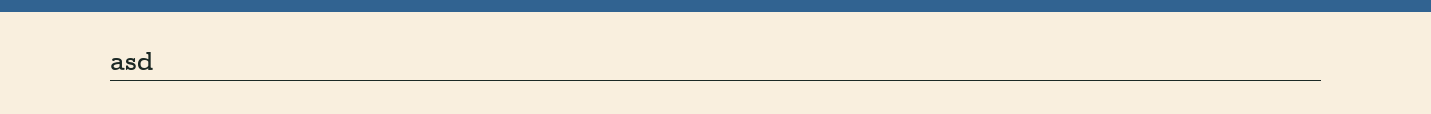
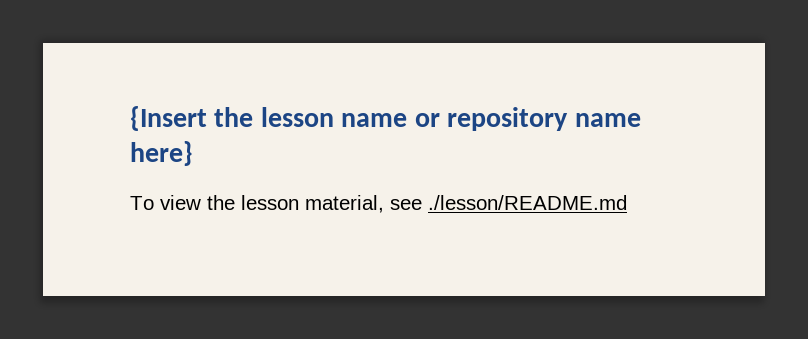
- asd
+ {Insert the lesson name or repository name here}
+ To view the lesson material, see ./lesson/README.md

